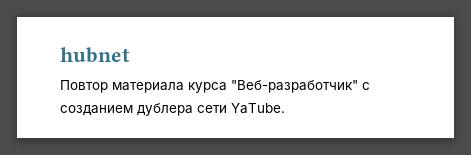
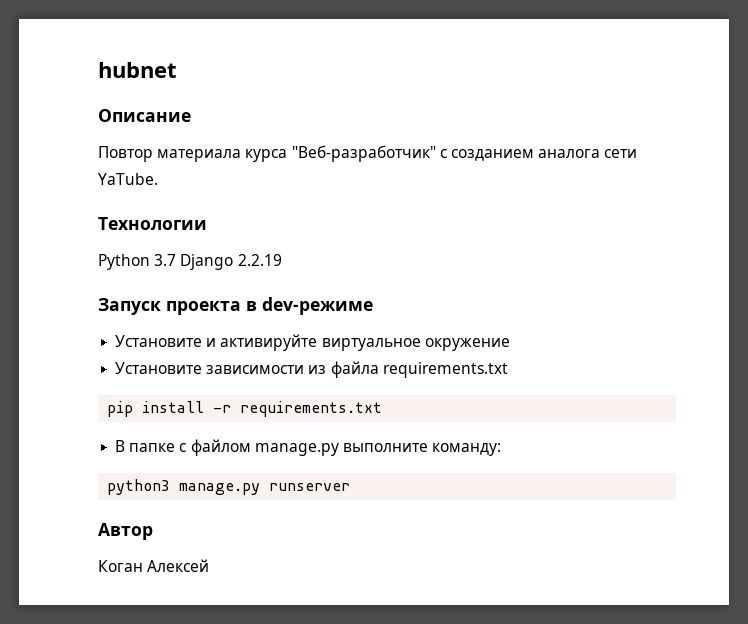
+ Описание
- Повтор материала курса "Веб-разработчик" с созданием дублера сети YaTube.
+ Повтор материала курса "Веб-разработчик" с созданием аналога сети YaTube.
+ Технологии
+ Python 3.7 Django 2.2.19
+ Запуск проекта в dev-режиме
+ Установите и активируйте виртуальное окружение
+ Установите зависимости из файла requirements.txt
+ pip install -r requirements.txt
+ В папке с файлом manage.py выполните команду:
+ python3 manage.py runserver
+ Автор
+ Коган Алексей

